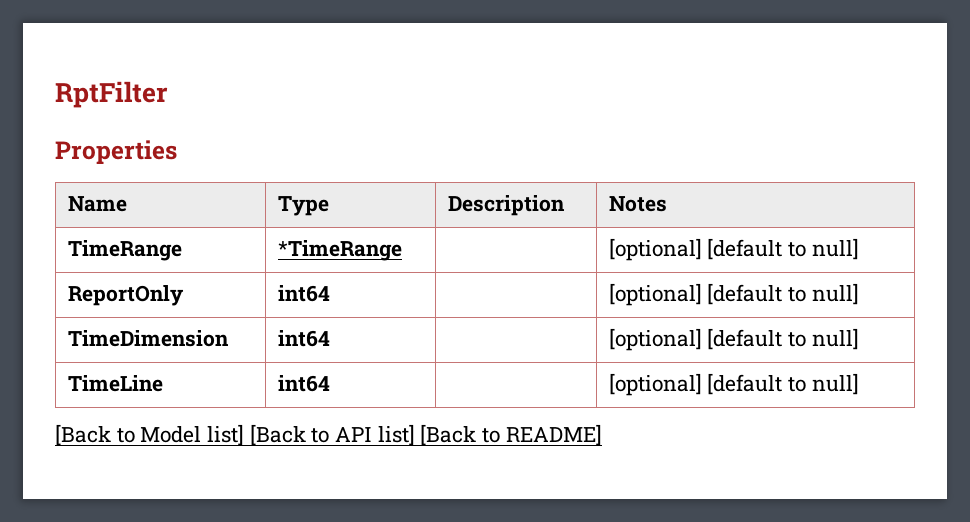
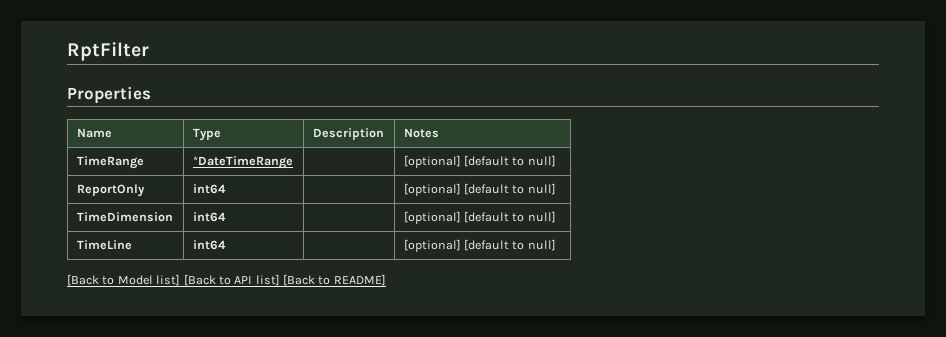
- TimeRange | *TimeRange | | [optional] [default to null]
+ TimeRange | *DateTimeRange | | [optional] [default to null]

